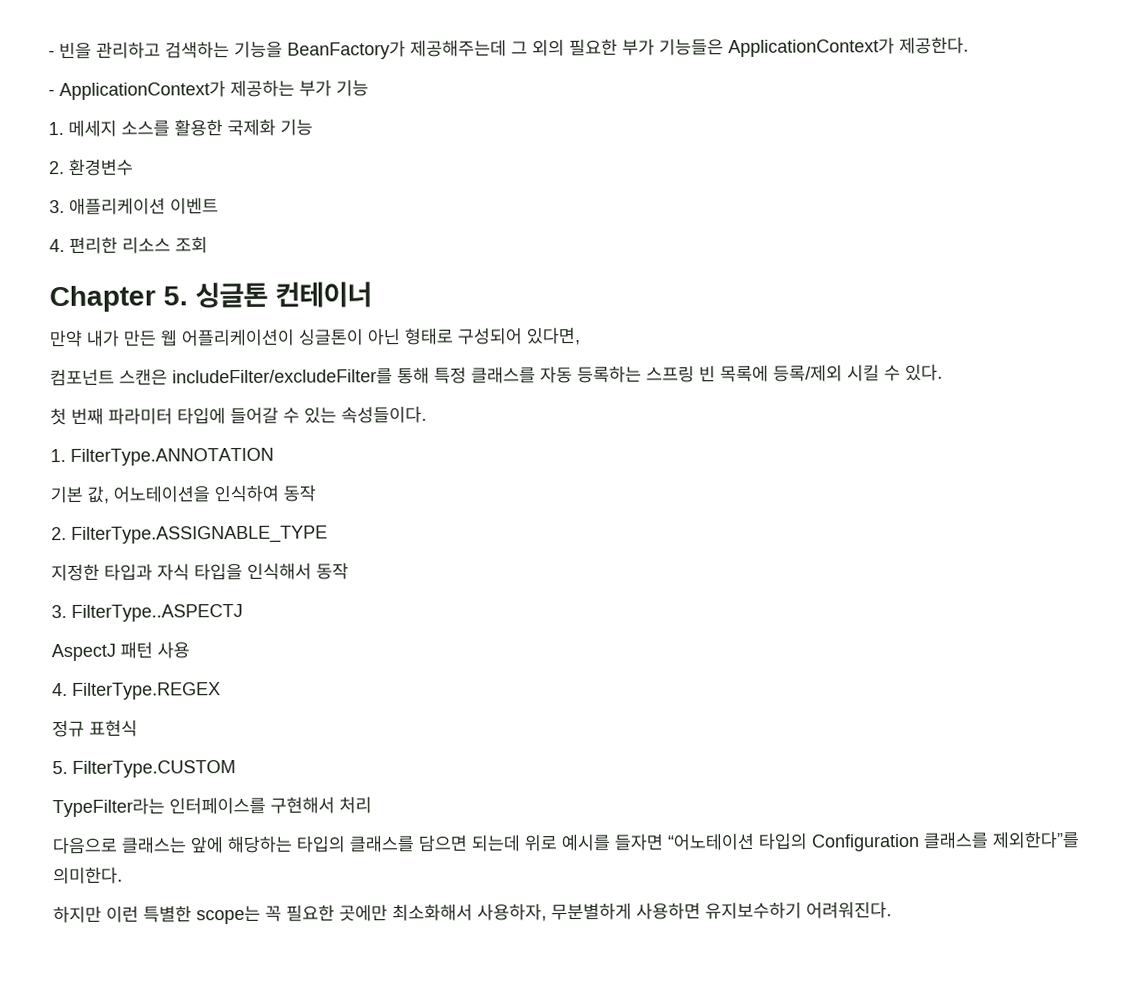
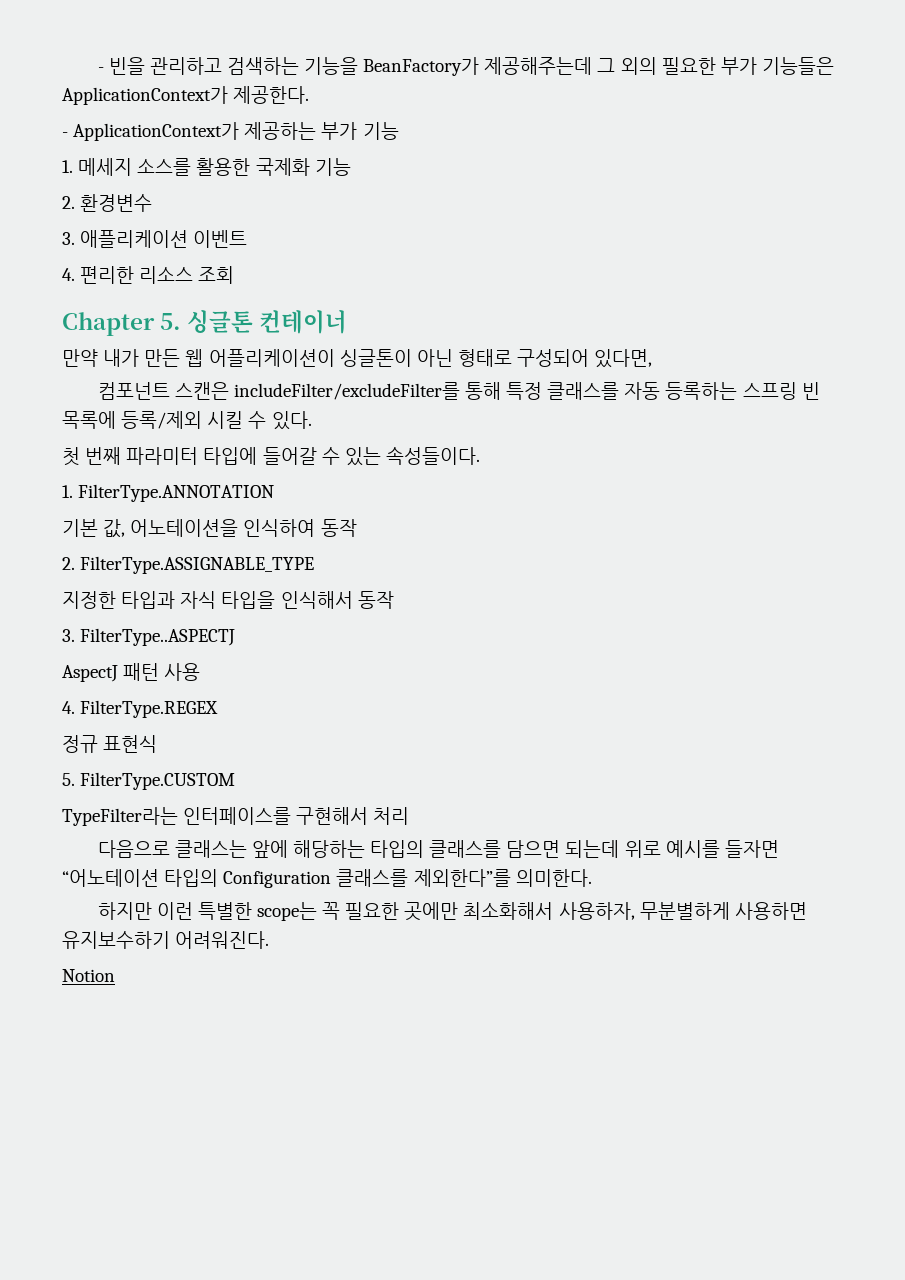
+ Notion

